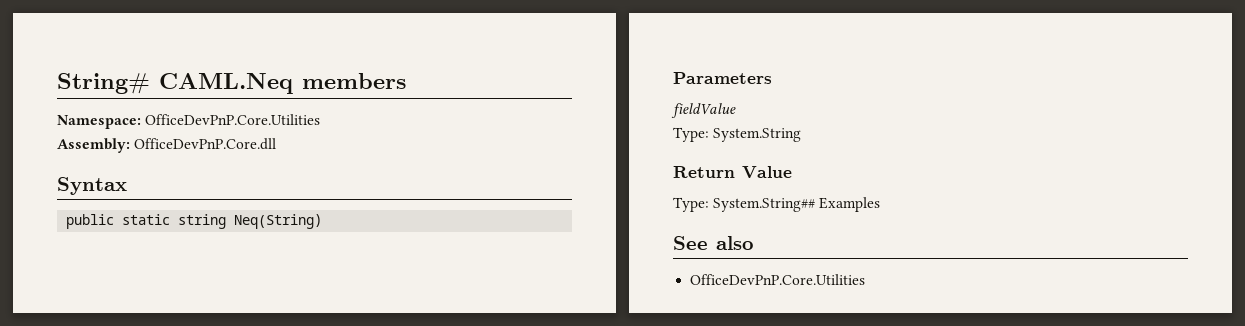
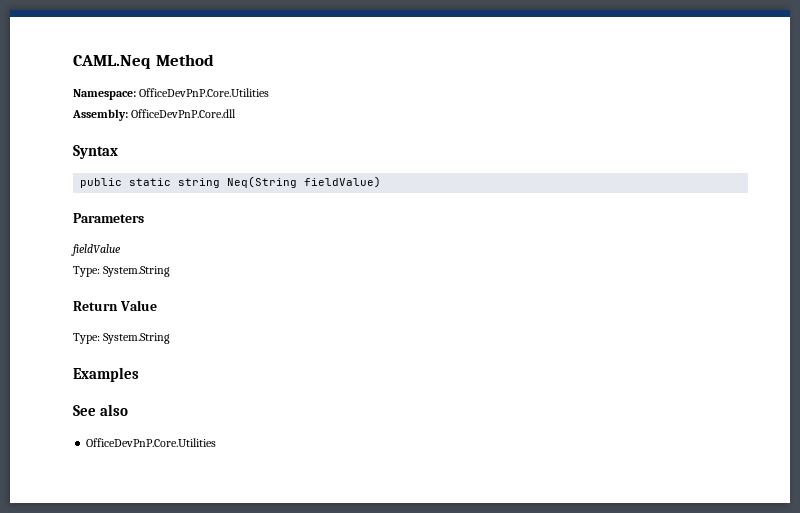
- String# CAML.Neq members
+ CAML.Neq Method
- public static string Neq(String)
+ public static string Neq(String fieldValue)
  Return Value
- Type: System.String## Examples
+ Type: System.String
+ Examples

